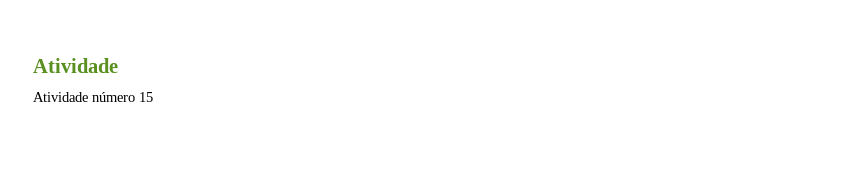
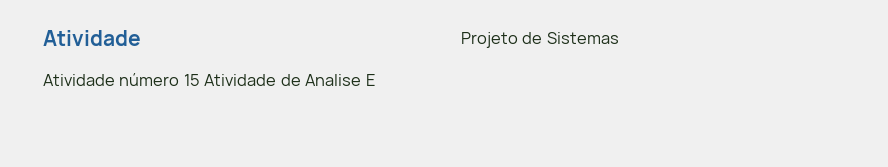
- Atividade número 15
+ Atividade número 15 Atividade de Analise E Projeto de Sistemas

